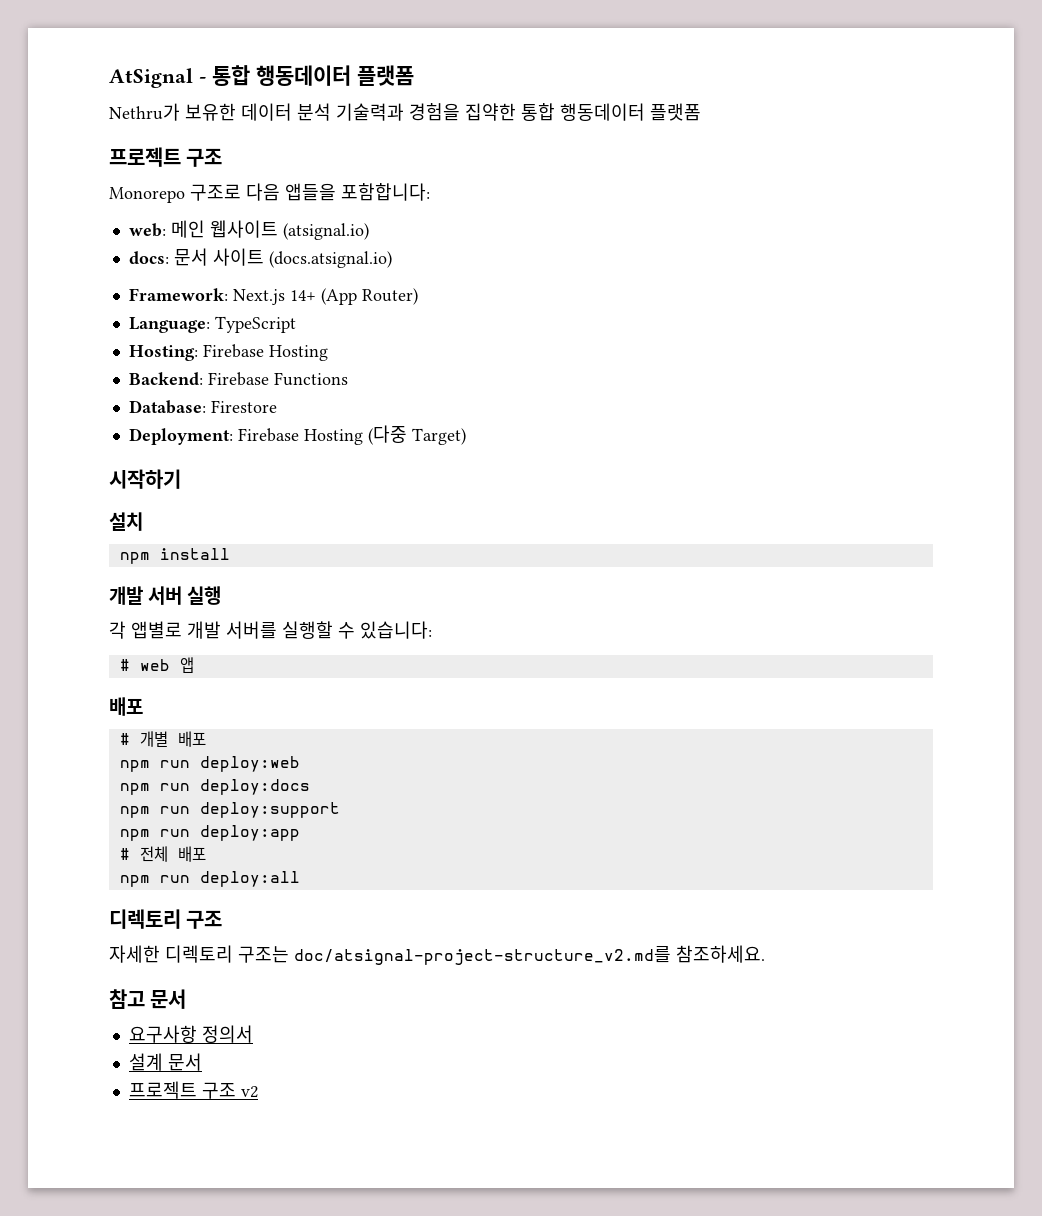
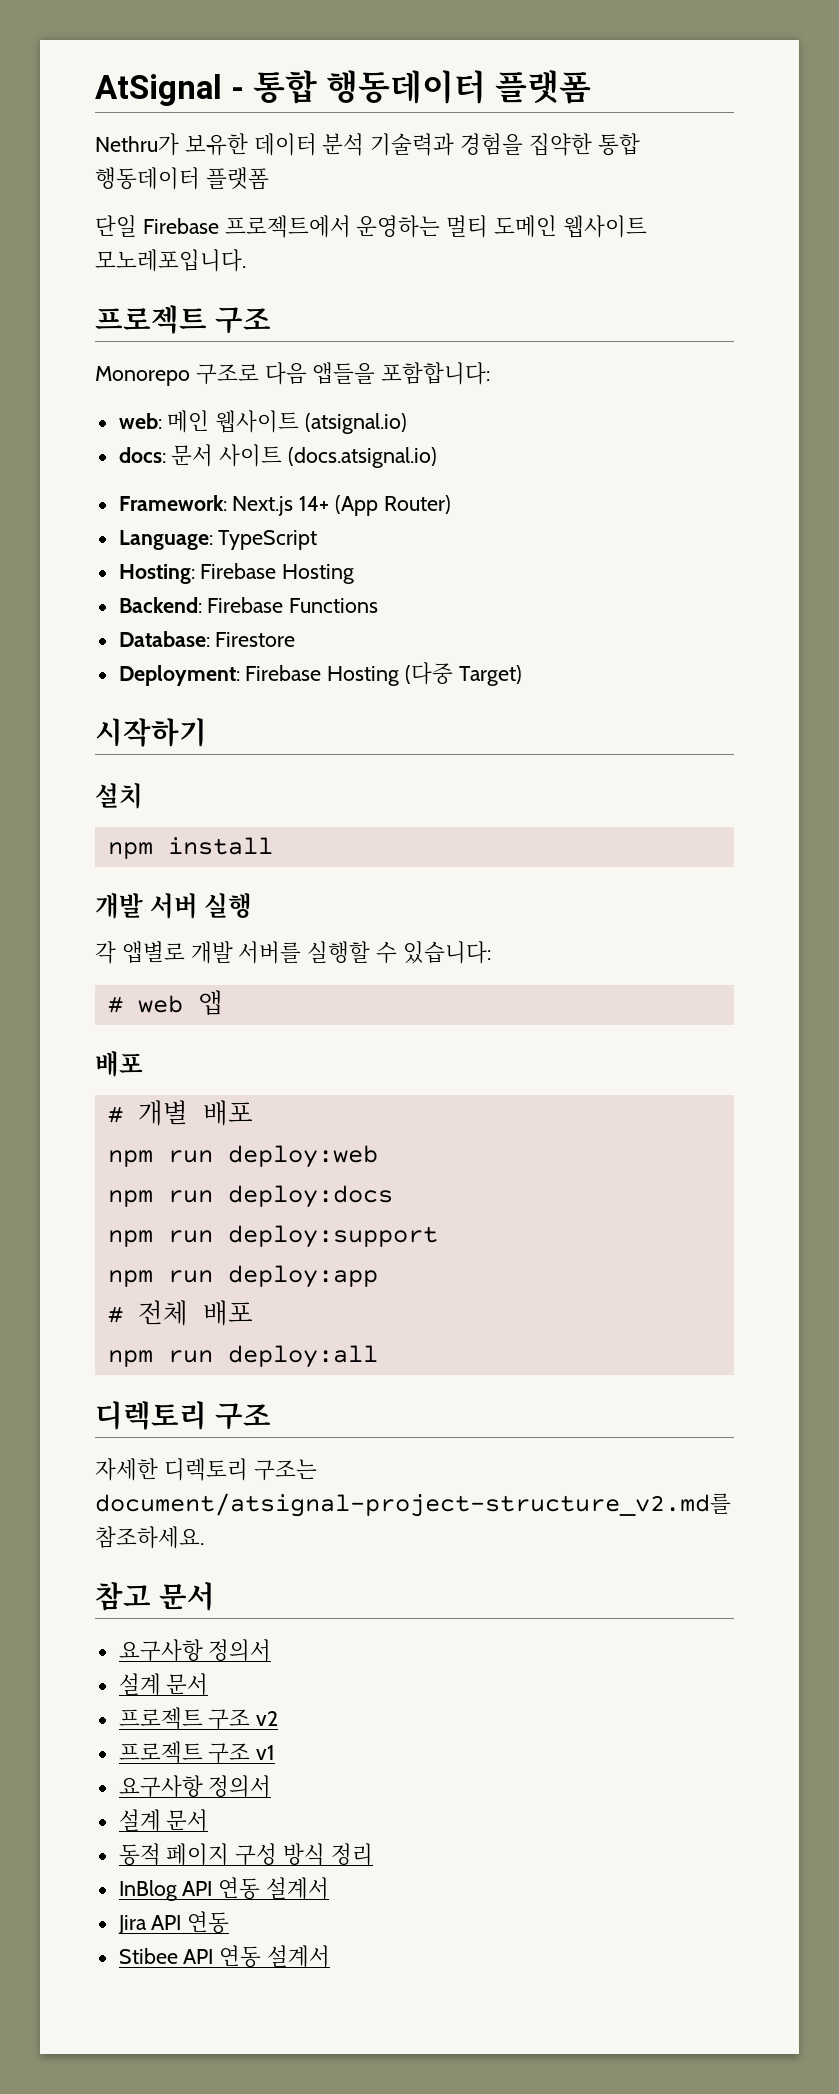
+ 단일 Firebase 프로젝트에서 운영하는 멀티 도메인 웹사이트 모노레포입니다.
- 자세한 디렉토리 구조는 doc/atsignal-project-structure_v2.md를 참조하세요.
+ 자세한 디렉토리 구조는 document/atsignal-project-structure_v2.md를 참조하세요.
+ 프로젝트 구조 v1
+ 요구사항 정의서
+ 설계 문서
+ 동적 페이지 구성 방식 정리
+ InBlog API 연동 설계서
+ Jira API 연동
+ Stibee API 연동 설계서

